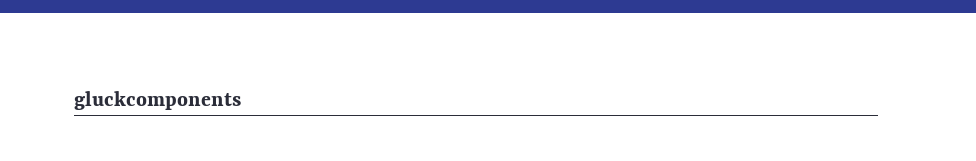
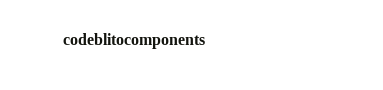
- gluckcomponents
+ codeblitocomponents

